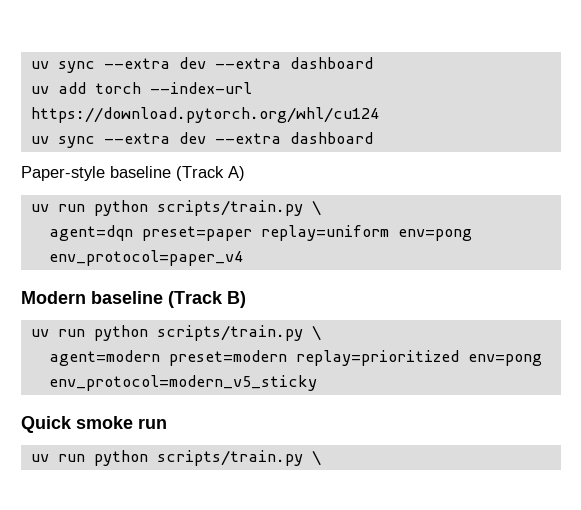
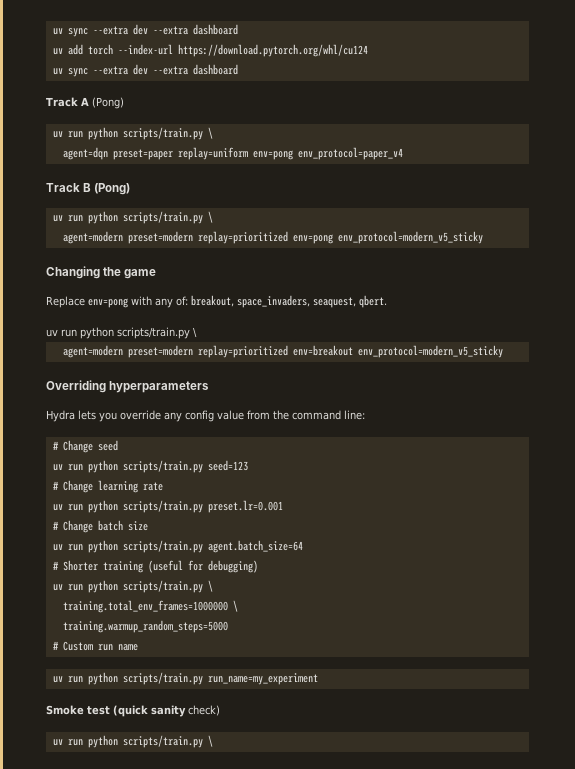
- Paper-style baseline (Track A)
+ Track A (Pong)
- Modern baseline (Track B)
+ Track B (Pong)
- Quick smoke run
+ Changing the game
+ Replace env=pong with any of: breakout, space_invaders, seaquest, qbert.
+ uv run python scripts/train.py \
+ agent=modern preset=modern replay=prioritized env=breakout env_protocol=modern_v5_sticky
+ Overriding hyperparameters
+ Hydra lets you override any config value from the command line:
+ # Change seed
+ uv run python scripts/train.py seed=123
+ # Change learning rate
+ uv run python scripts/train.py preset.lr=0.001
+ # Change batch size
+ uv run python scripts/train.py agent.batch_size=64
+ # Shorter training (useful for debugging)
+ uv run python scripts/train.py \
+ training.total_env_frames=1000000 \
+ training.warmup_random_steps=5000
+ # Custom run name
+ uv run python scripts/train.py run_name=my_experiment
+ Smoke test (quick sanity check)

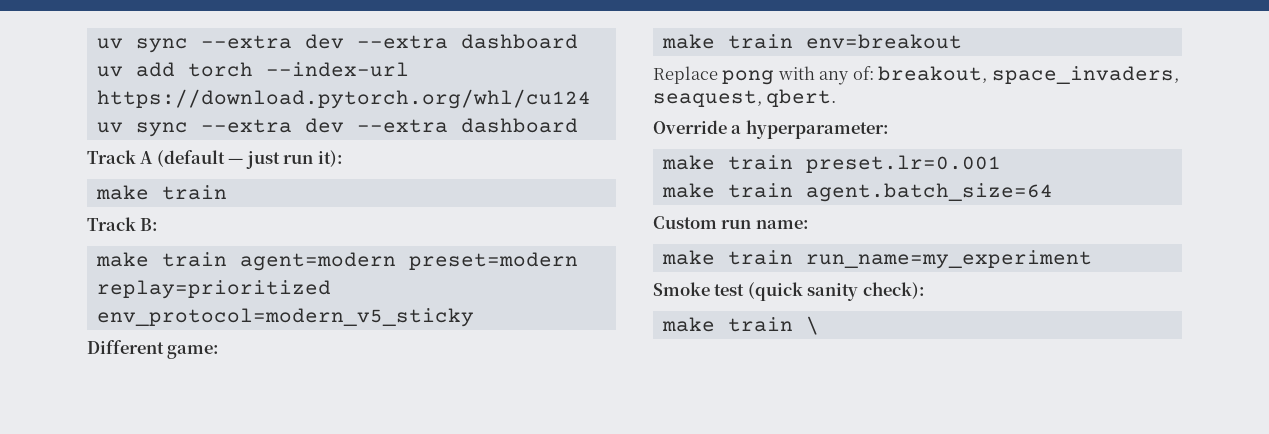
- Track A (Pong)
- uv run python scripts/train.py \
- agent=dqn preset=paper replay=uniform env=pong env_protocol=paper_v4
- Track B (Pong)
- uv run python scripts/train.py \
- agent=modern preset=modern replay=prioritized env=pong env_protocol=modern_v5_sticky
- Changing the game
+ Track A (default — just run it):
+ make train
+ Track B:
+ make train agent=modern preset=modern replay=prioritized env_protocol=modern_v5_sticky
+ Different game:
+ make train env=breakout
- Replace env=pong with any of: breakout, space_invaders, seaquest, qbert.
- uv run python scripts/train.py \
- agent=modern preset=modern replay=prioritized env=breakout env_protocol=modern_v5_sticky
- Overriding hyperparameters
- Hydra lets you override any config value from the command line:
- # Change seed
- uv run python scripts/train.py seed=123
- # Change learning rate
- uv run python scripts/train.py preset.lr=0.001
- # Change batch size
- uv run python scripts/train.py agent.batch_size=64
- # Shorter training (useful for debugging)
- uv run python scripts/train.py \
- training.total_env_frames=1000000 \
- training.warmup_random_steps=5000
- # Custom run name
- uv run python scripts/train.py run_name=my_experiment
+ Replace pong with any of: breakout, space_invaders, seaquest, qbert.
+ Override a hyperparameter:
+ make train preset.lr=0.001
+ make train agent.batch_size=64
+ Custom run name:
+ make train run_name=my_experiment
- Smoke test (quick sanity check)
- uv run python scripts/train.py \
+ Smoke test (quick sanity check):
+ make train \

